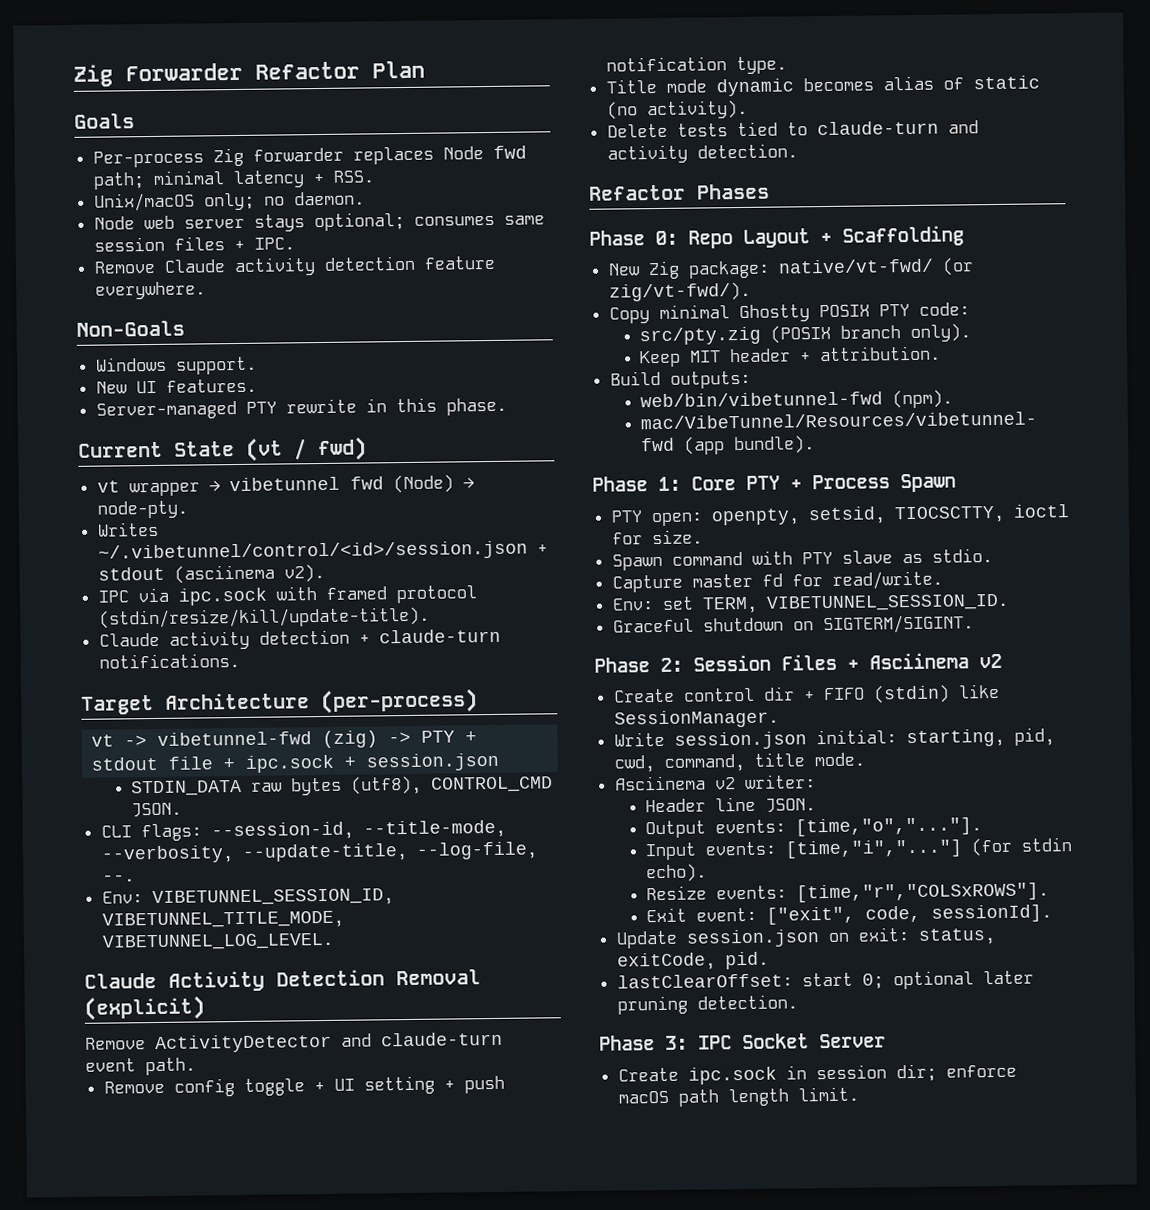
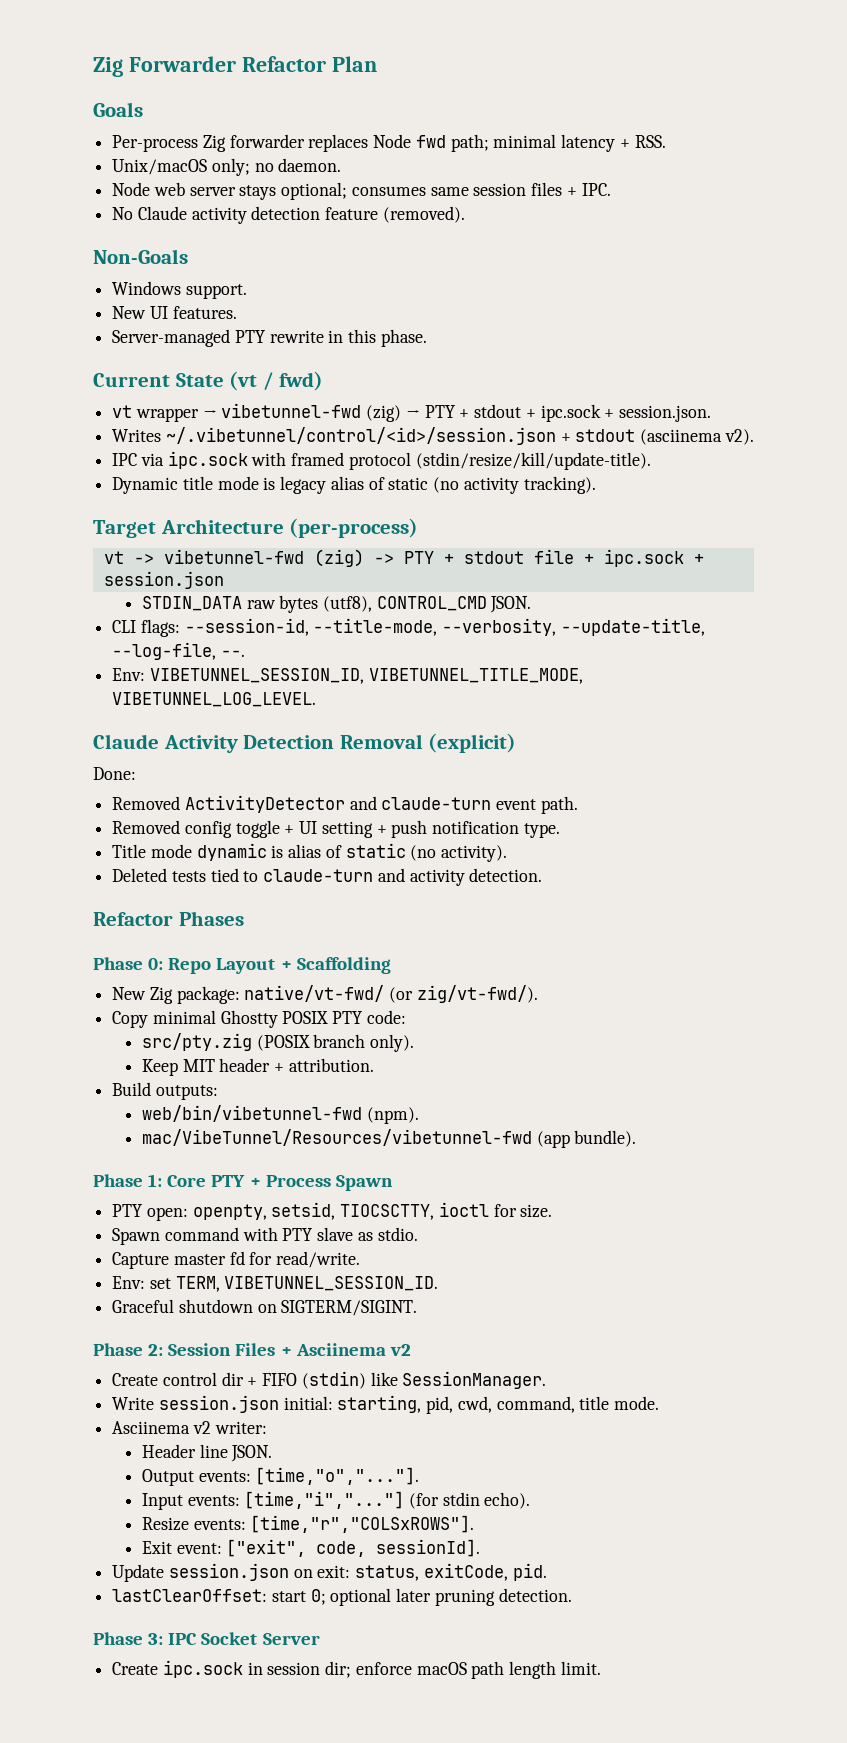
- Remove Claude activity detection feature everywhere.
+ No Claude activity detection feature (removed).
- vt wrapper → vibetunnel fwd (Node) → node-pty.
+ vt wrapper → vibetunnel-fwd (zig) → PTY + stdout + ipc.sock + session.json.
- Claude activity detection + claude-turn notifications.
+ Dynamic title mode is legacy alias of static (no activity tracking).
- Remove ActivityDetector and claude-turn event path.
+ Done:
+ Removed ActivityDetector and claude-turn event path.
- Remove config toggle + UI setting + push notification type.
+ Removed config toggle + UI setting + push notification type.
- Title mode dynamic becomes alias of static (no activity).
+ Title mode dynamic is alias of static (no activity).
- Delete tests tied to claude-turn and activity detection.
+ Deleted tests tied to claude-turn and activity detection.

